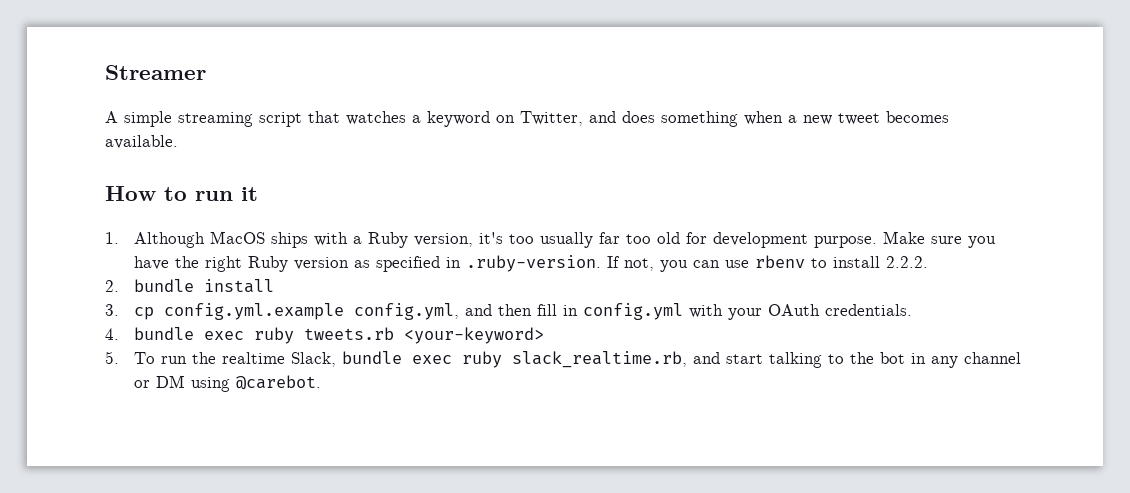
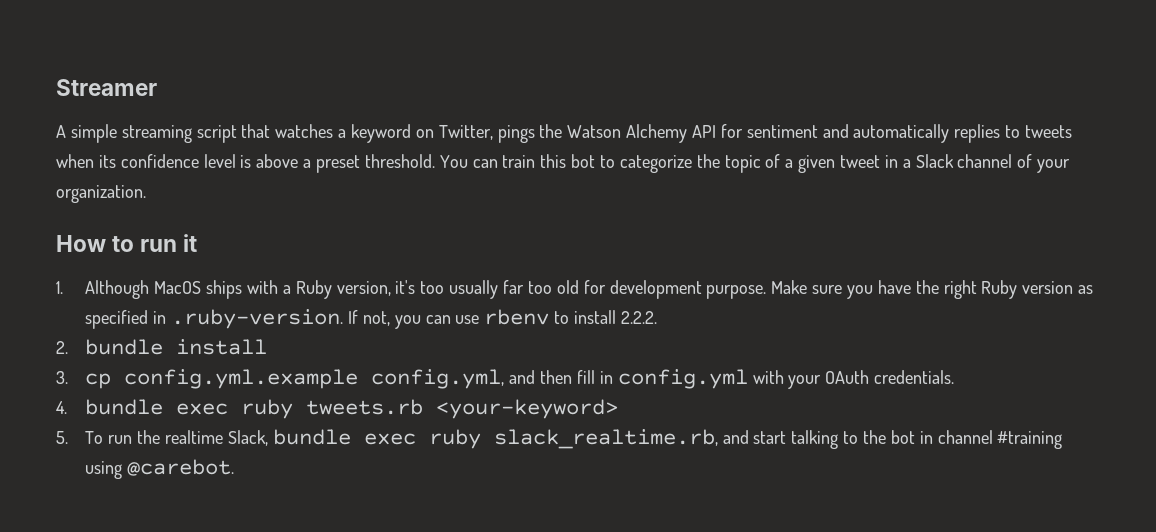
- A simple streaming script that watches a keyword on Twitter, and does something when a new tweet becomes available.
+ A simple streaming script that watches a keyword on Twitter, pings the Watson Alchemy API for sentiment and automatically replies to tweets when its confidence level is above a preset threshold. You can train this bot to categorize the topic of a given tweet in a Slack channel of your organization.
- 5. To run the realtime Slack, bundle exec ruby slack_realtime.rb, and start talking to the bot in any channel or DM using @carebot.
+ 5. To run the realtime Slack, bundle exec ruby slack_realtime.rb, and start talking to the bot in channel #training using @carebot.

